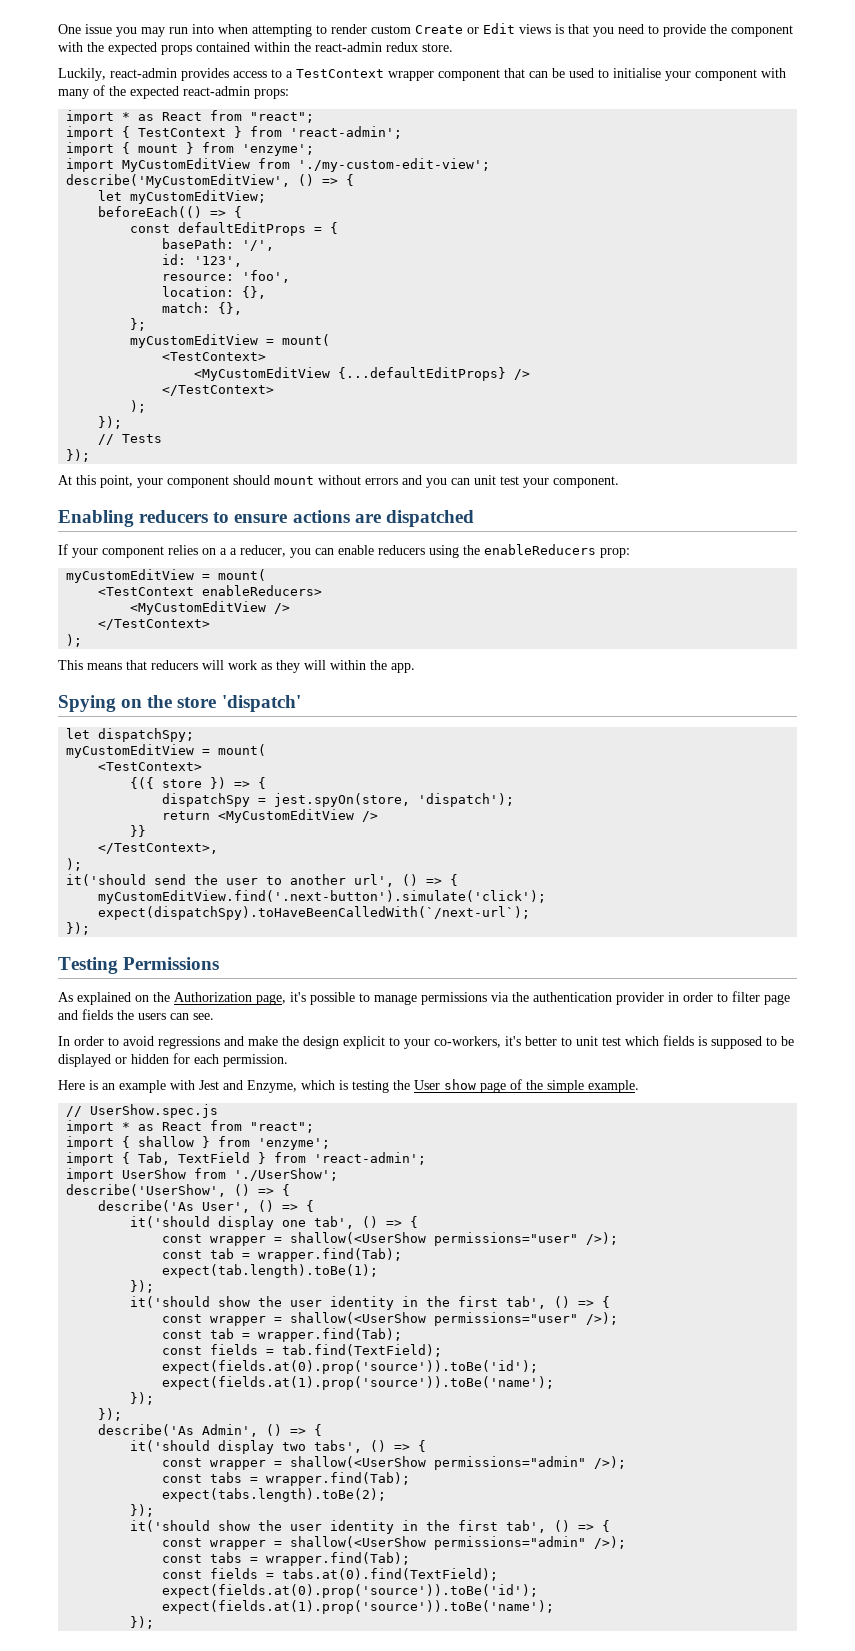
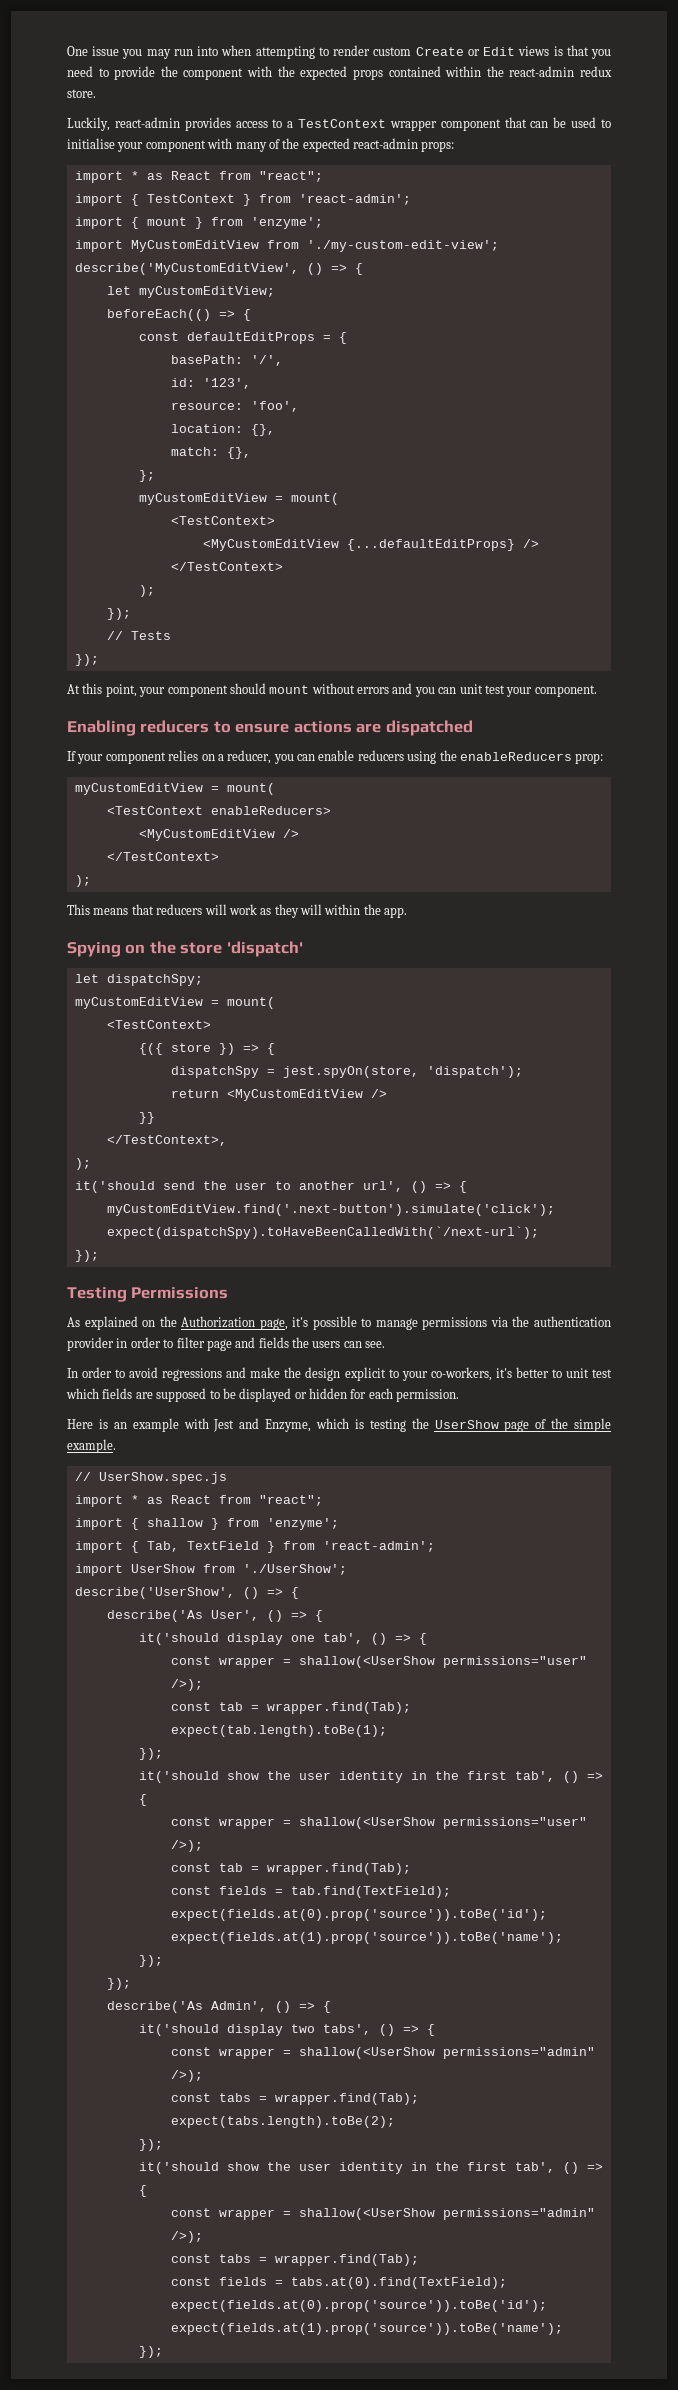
- If your component relies on a a reducer, you can enable reducers using the enableReducers prop:
+ If your component relies on a reducer, you can enable reducers using the enableReducers prop:
- In order to avoid regressions and make the design explicit to your co-workers, it's better to unit test which fields is supposed to be displayed or hidden for each permission.
+ In order to avoid regressions and make the design explicit to your co-workers, it's better to unit test which fields are supposed to be displayed or hidden for each permission.
- Here is an example with Jest and Enzyme, which is testing the User show page of the simple example.
+ Here is an example with Jest and Enzyme, which is testing the UserShow page of the simple example.

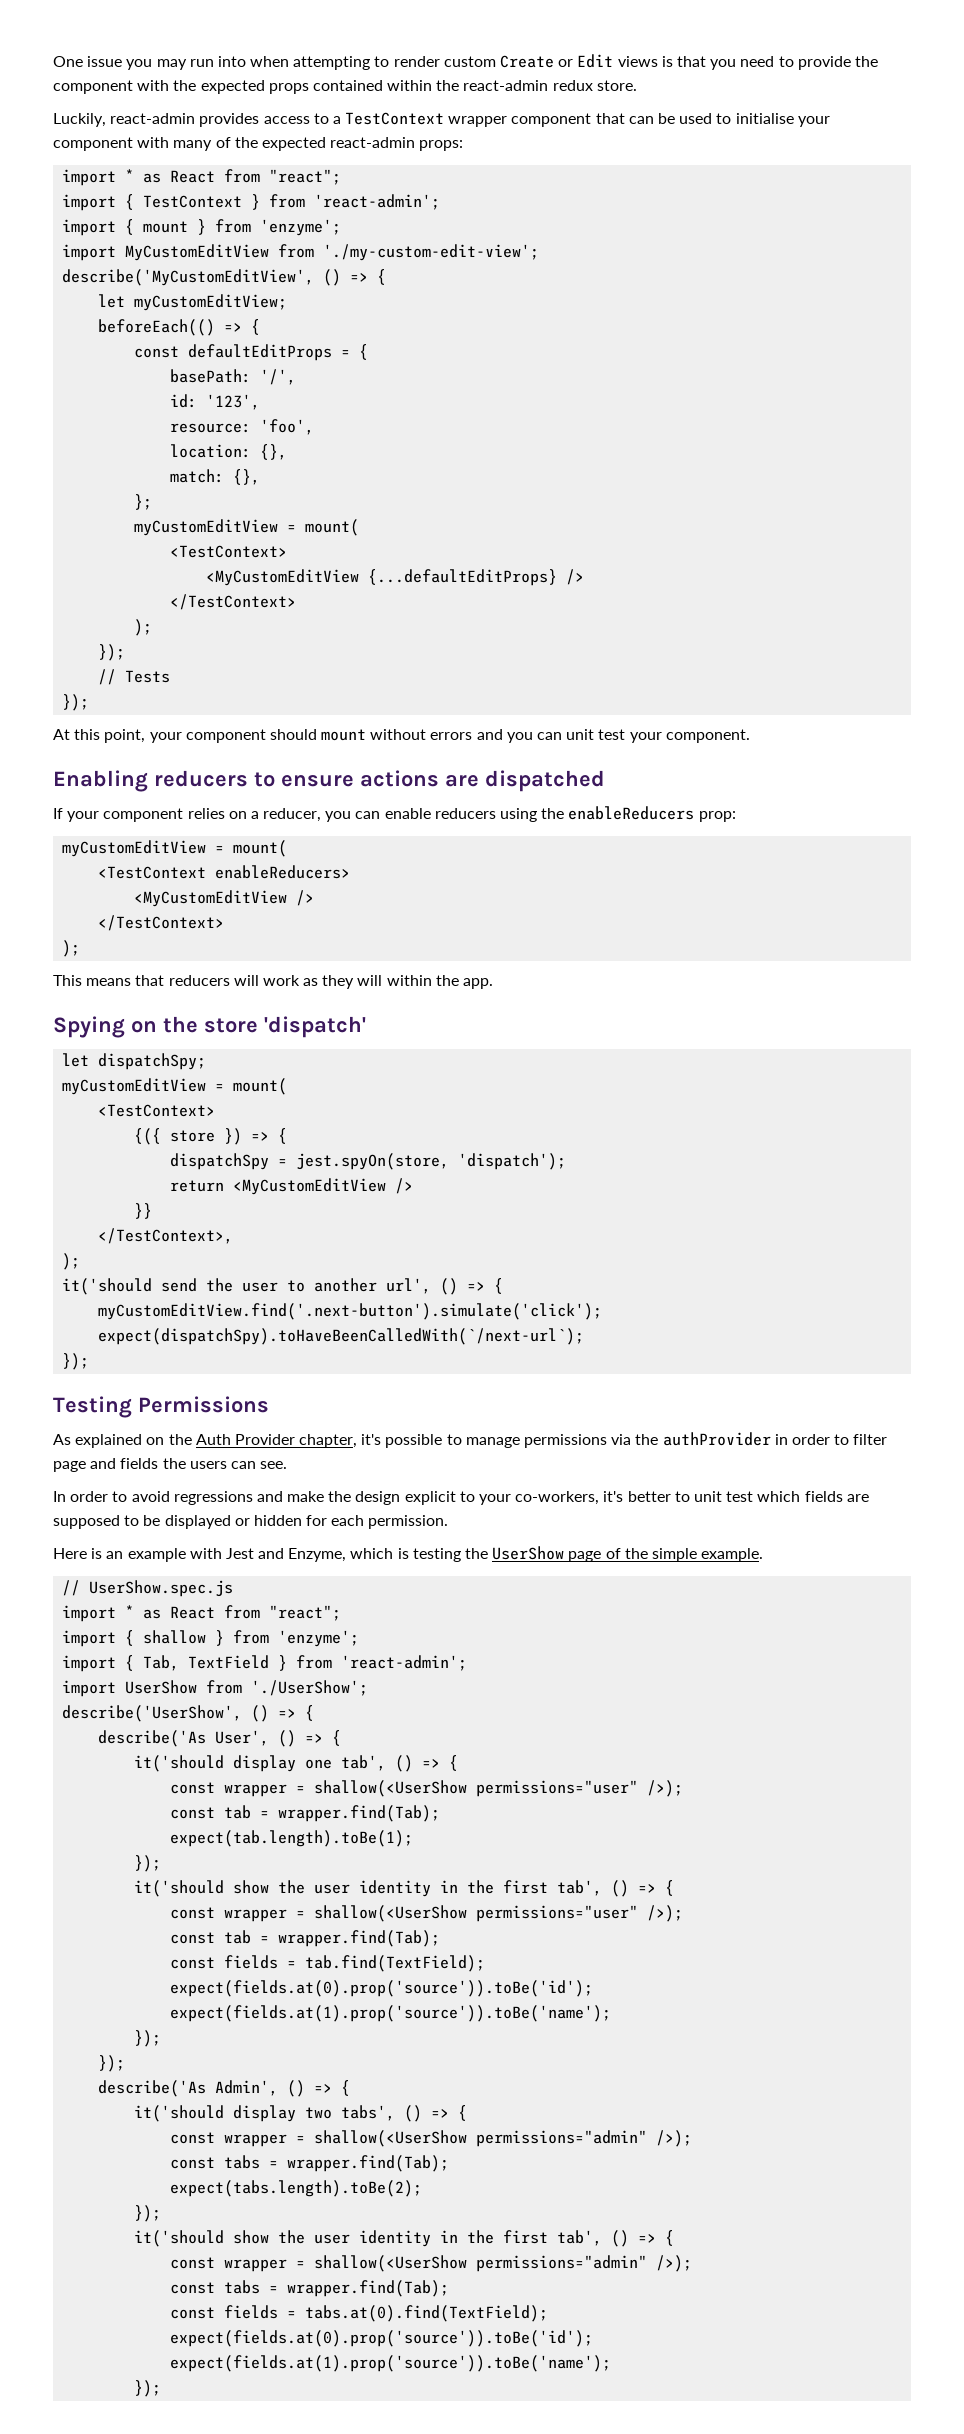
- As explained on the Authorization page, it's possible to manage permissions via the authentication provider in order to filter page and fields the users can see.
+ As explained on the Auth Provider chapter, it's possible to manage permissions via the authProvider in order to filter page and fields the users can see.

